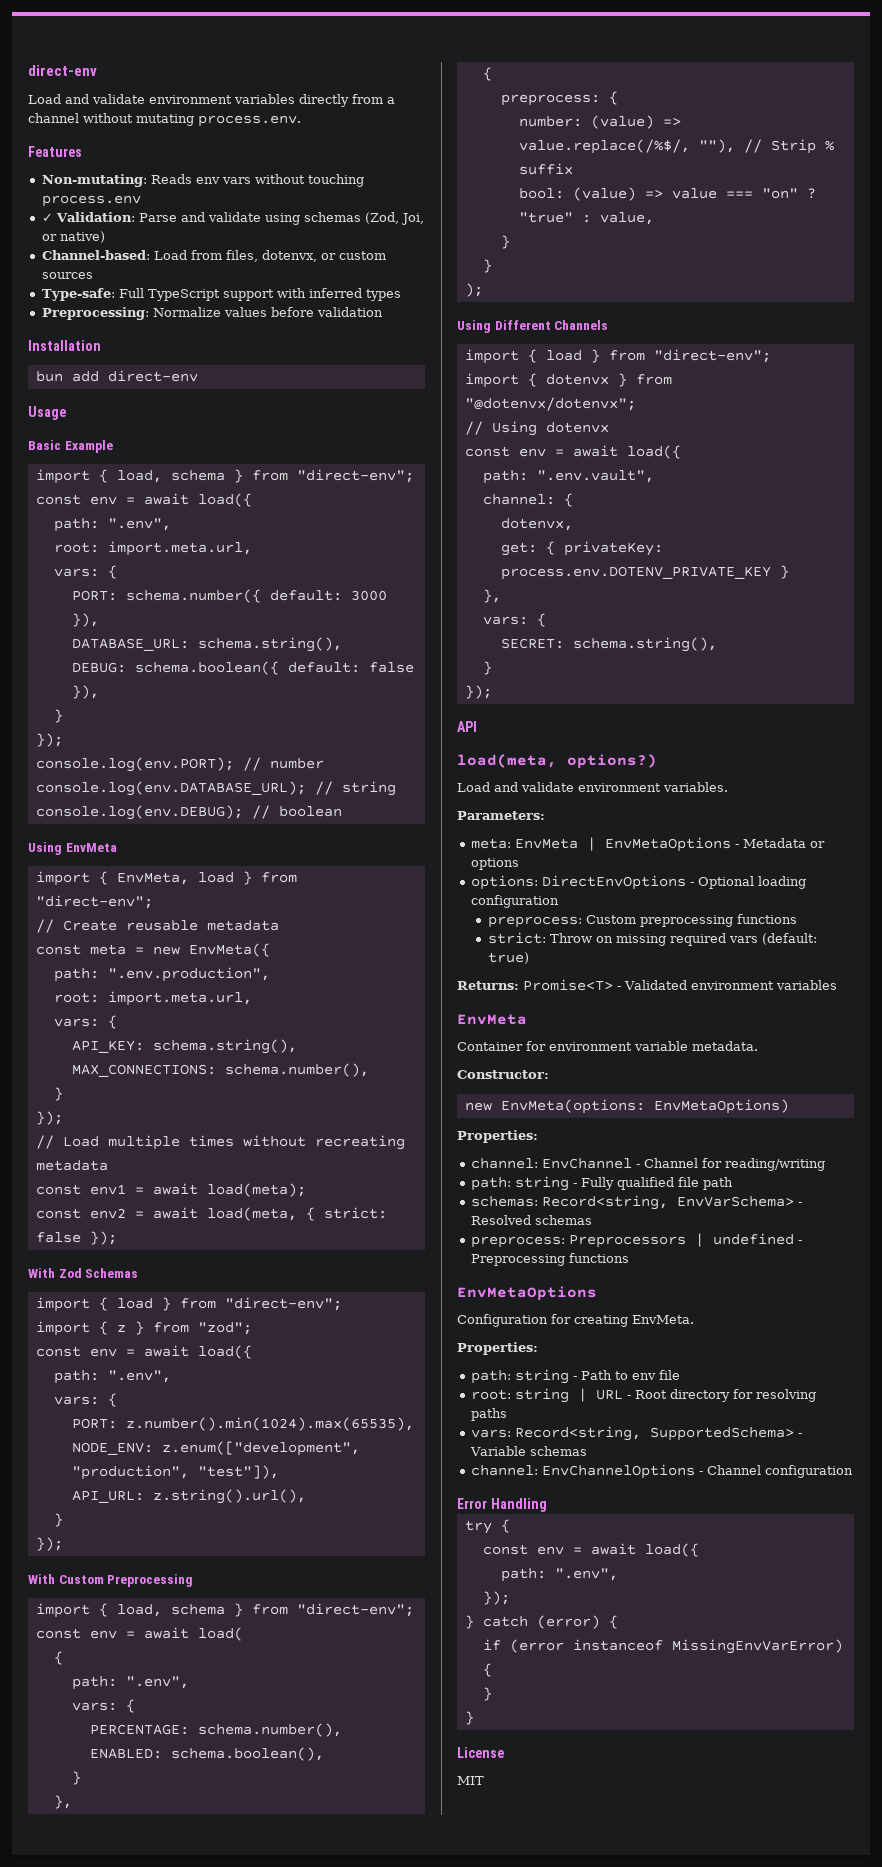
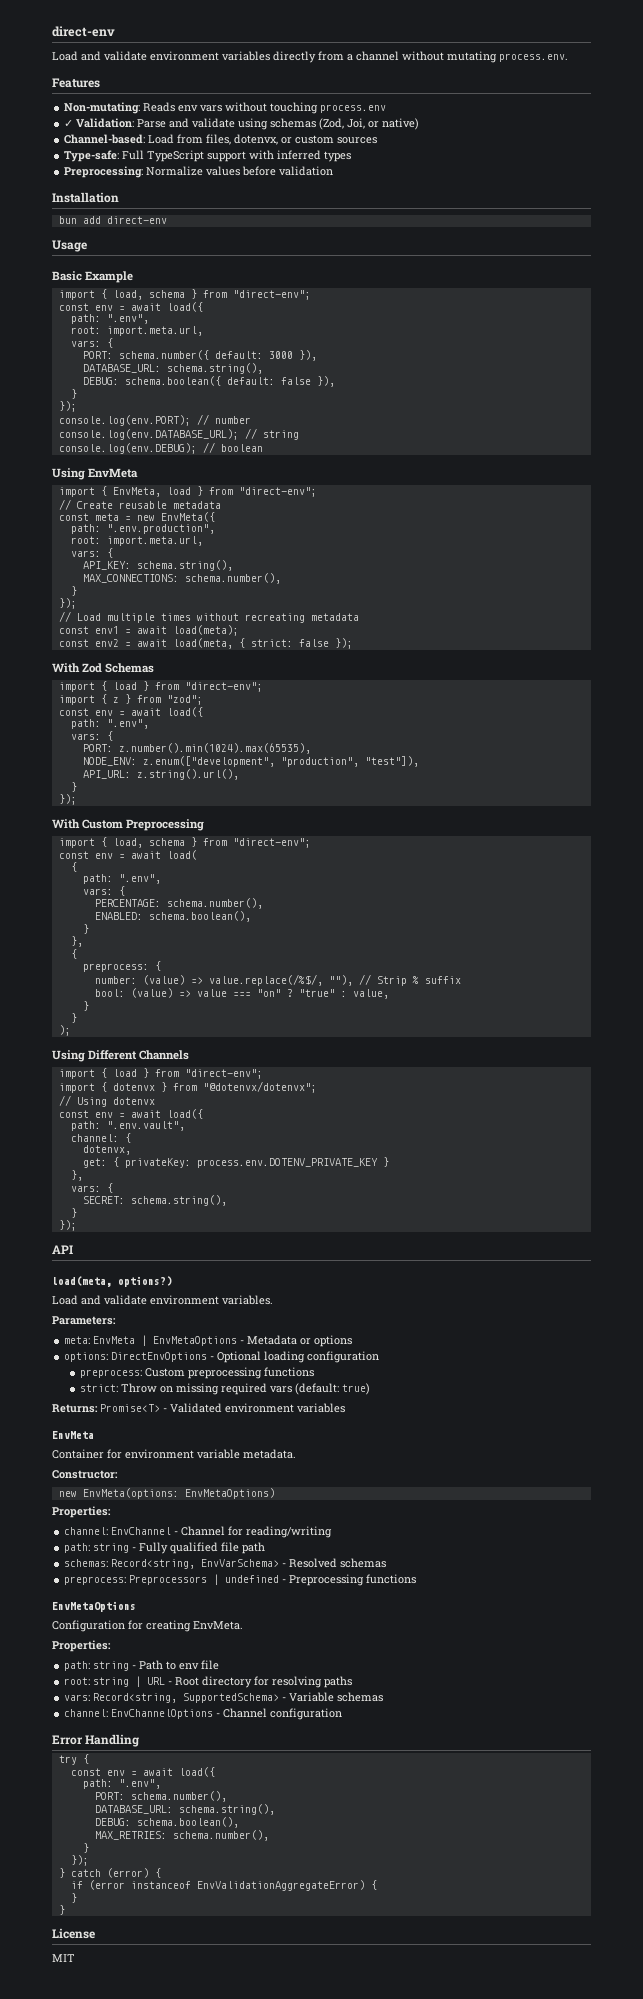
+ PORT: schema.number(),
+ DATABASE_URL: schema.string(),
+ DEBUG: schema.boolean(),
+ MAX_RETRIES: schema.number(),
+ }
- if (error instanceof MissingEnvVarError) {
+ if (error instanceof EnvValidationAggregateError) {

